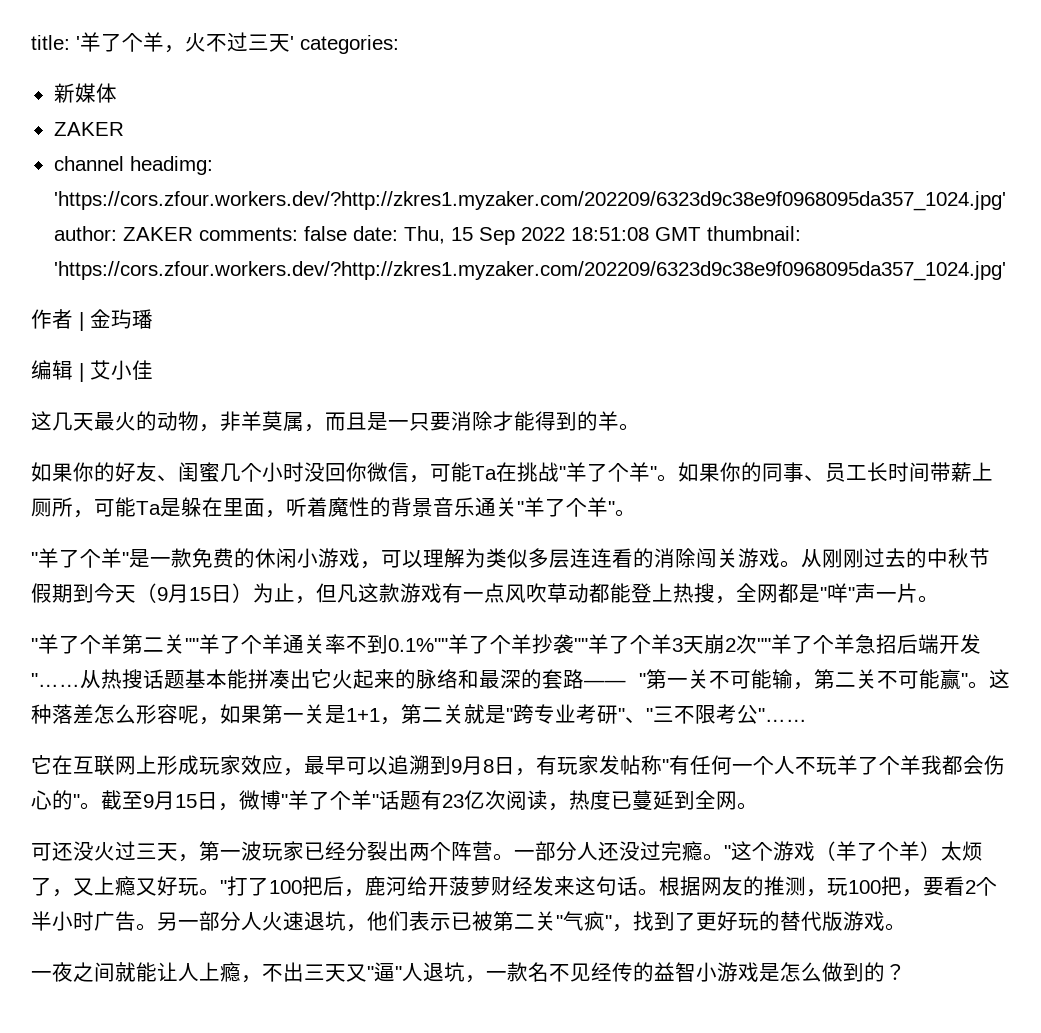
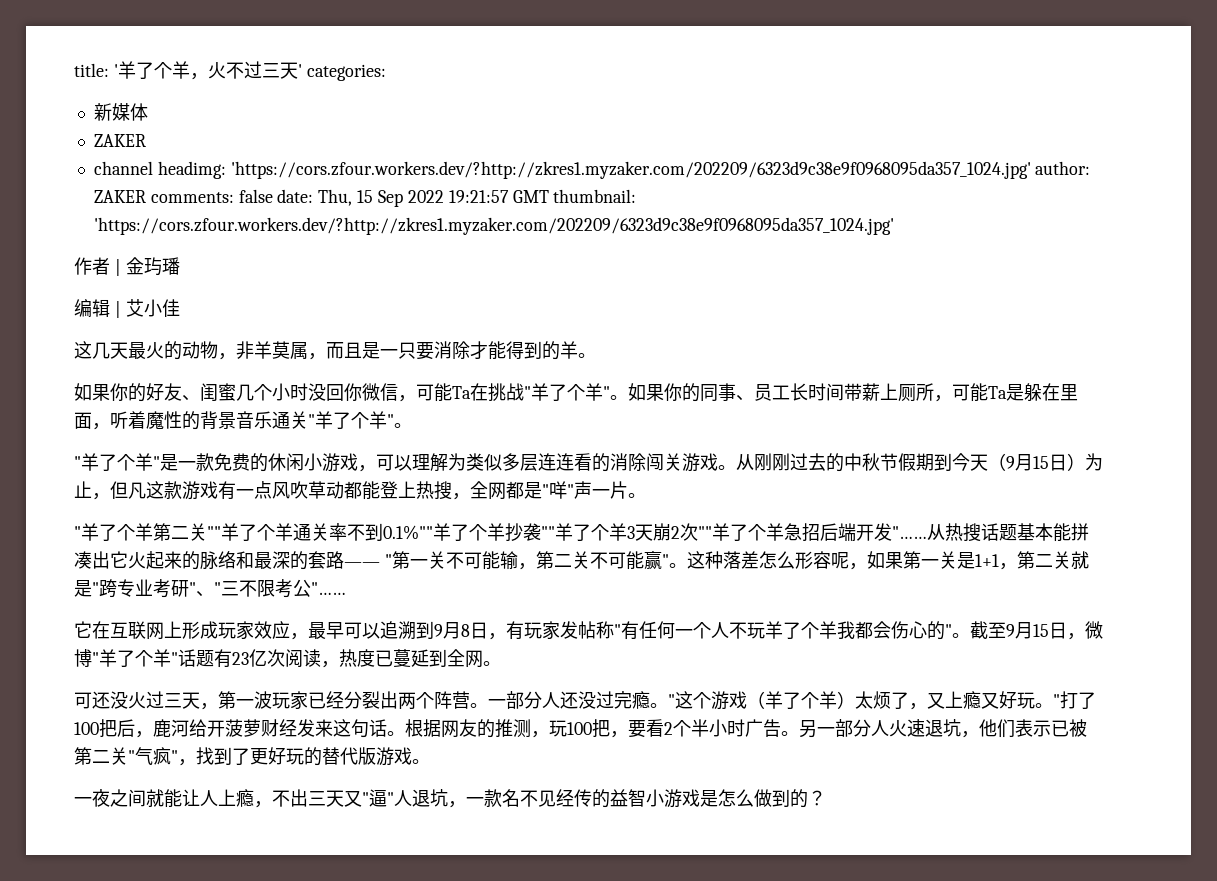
- channel headimg: 'https://cors.zfour.workers.dev/?http://zkres1.myzaker.com/202209/6323d9c38e9f0968095da357_1024.jpg' author: ZAKER comments: false date: Thu, 15 Sep 2022 18:51:08 GMT thumbnail: 'https://cors.zfour.workers.dev/?http://zkres1.myzaker.com/202209/6323d9c38e9f0968095da357_1024.jpg'
+ channel headimg: 'https://cors.zfour.workers.dev/?http://zkres1.myzaker.com/202209/6323d9c38e9f0968095da357_1024.jpg' author: ZAKER comments: false date: Thu, 15 Sep 2022 19:21:57 GMT thumbnail: 'https://cors.zfour.workers.dev/?http://zkres1.myzaker.com/202209/6323d9c38e9f0968095da357_1024.jpg'

